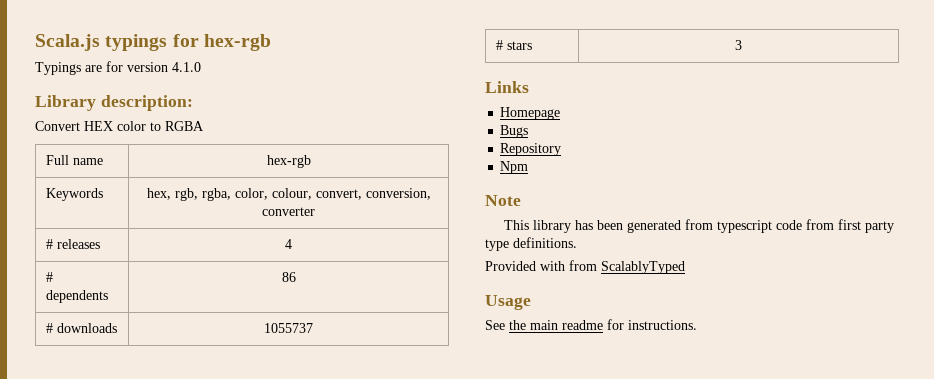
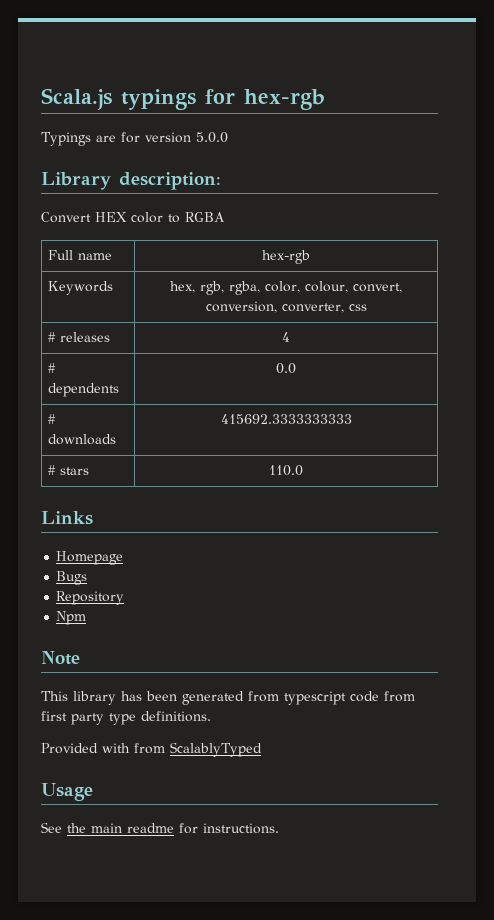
- Typings are for version 4.1.0
+ Typings are for version 5.0.0
- Keywords | hex, rgb, rgba, color, colour, convert, conversion, converter
+ Keywords | hex, rgb, rgba, color, colour, convert, conversion, converter, css
- # dependents | 86
+ # dependents | 0.0
- # downloads | 1055737
+ # downloads | 415692.3333333333
- # stars | 3
+ # stars | 110.0

